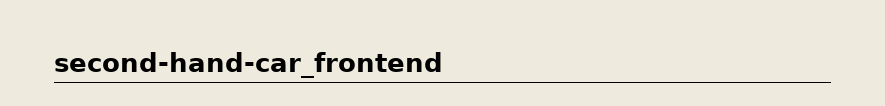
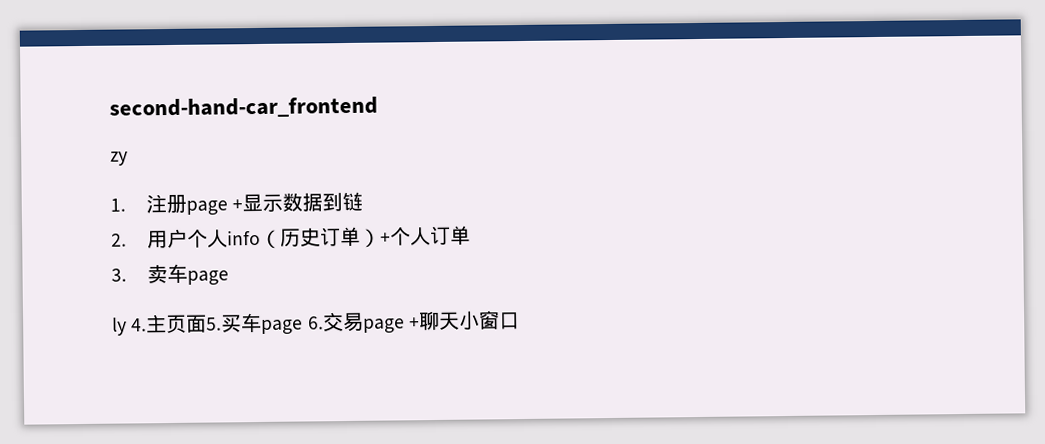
+ zy
+ 1.注册page +显示数据到链
+ 2.用户个人info（历史订单）+个人订单
+ 3.卖车page
+ ly 4.主页面5.买车page 6.交易page +聊天小窗口

